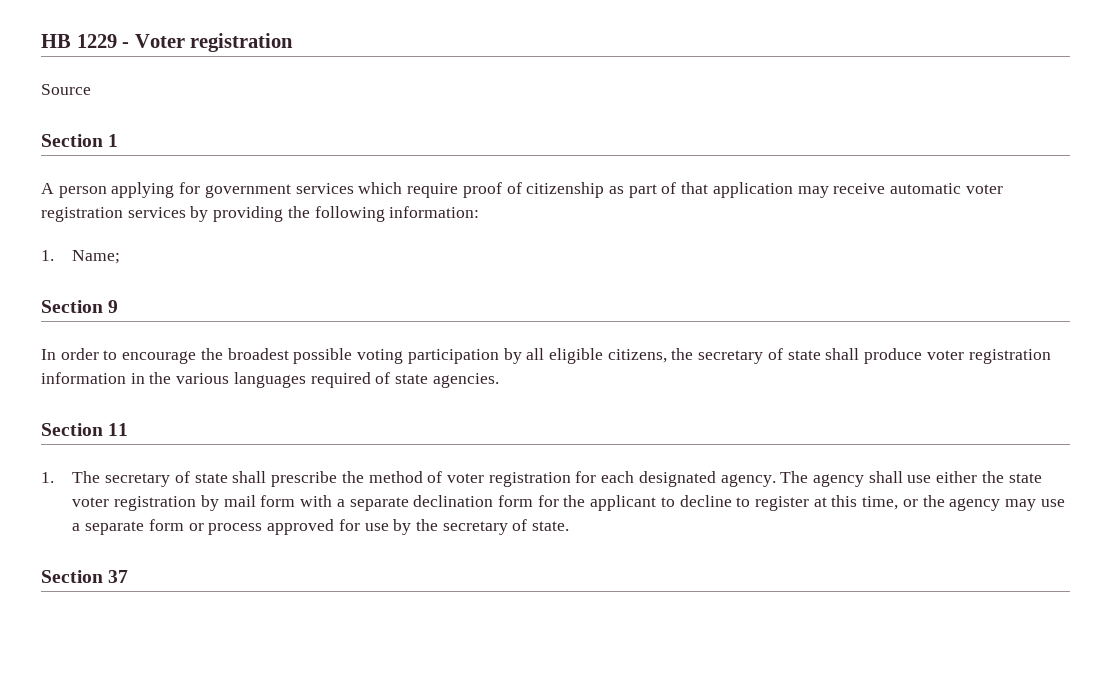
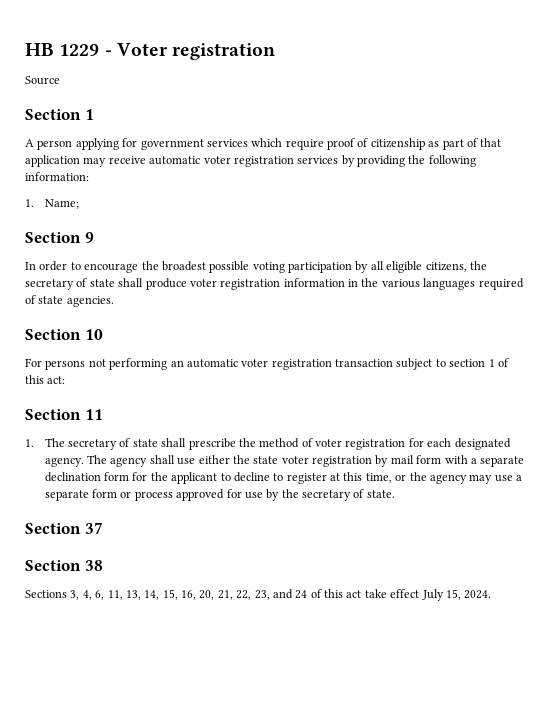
+ Section 10
+ For persons not performing an automatic voter registration transaction subject to section 1 of this act:
+ Section 38
+ Sections 3, 4, 6, 11, 13, 14, 15, 16, 20, 21, 22, 23, and 24 of this act take effect July 15, 2024.

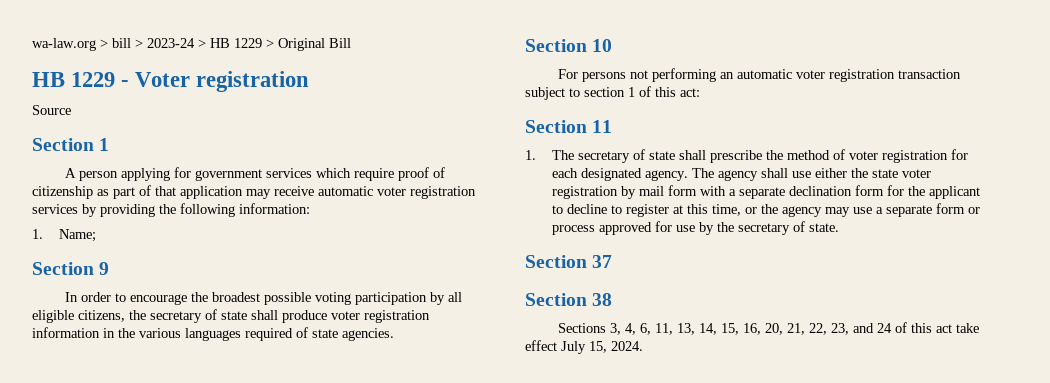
+ wa-law.org > bill > 2023-24 > HB 1229 > Original Bill

